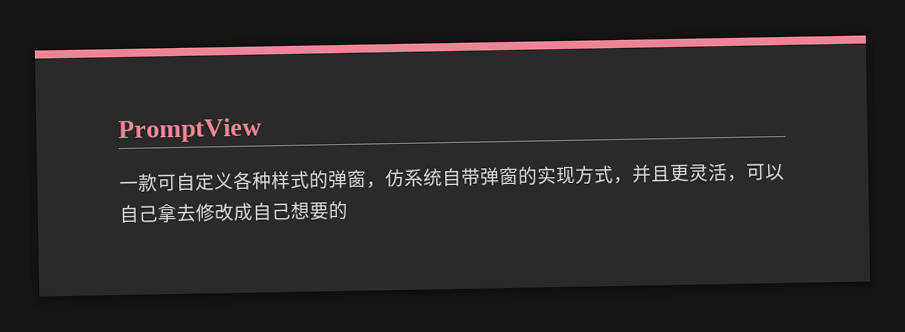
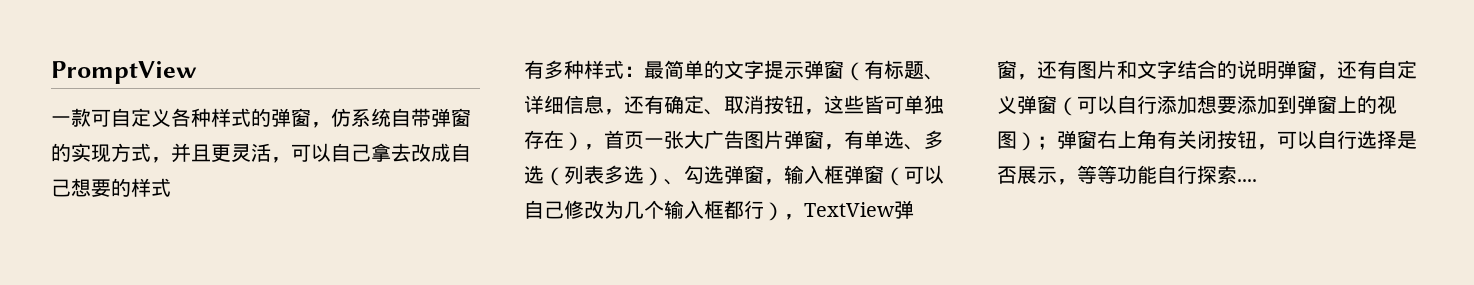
- 一款可自定义各种样式的弹窗，仿系统自带弹窗的实现方式，并且更灵活，可以自己拿去修改成自己想要的
+ 一款可自定义各种样式的弹窗，仿系统自带弹窗的实现方式，并且更灵活，可以自己拿去改成自己想要的样式
+ 有多种样式：最简单的文字提示弹窗（有标题、详细信息，还有确定、取消按钮，这些皆可单独存在），首页一张大广告图片弹窗，有单选、多选（列表多选）、勾选弹窗，输入框弹窗（可以自己修改为几个输入框都行），TextView弹窗，还有图片和文字结合的说明弹窗，还有自定义弹窗（可以自行添加想要添加到弹窗上的视图）；弹窗右上角有关闭按钮，可以自行选择是否展示，等等功能自行探索....

